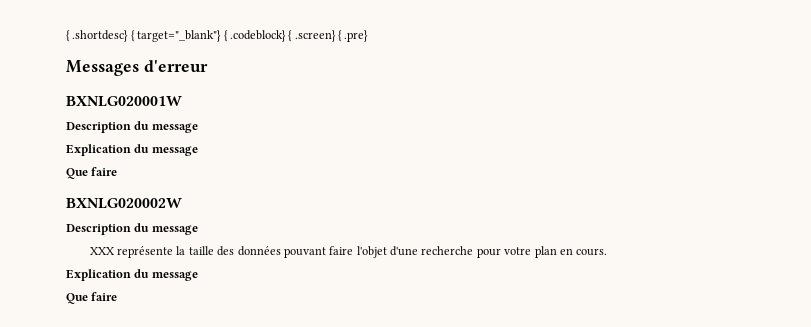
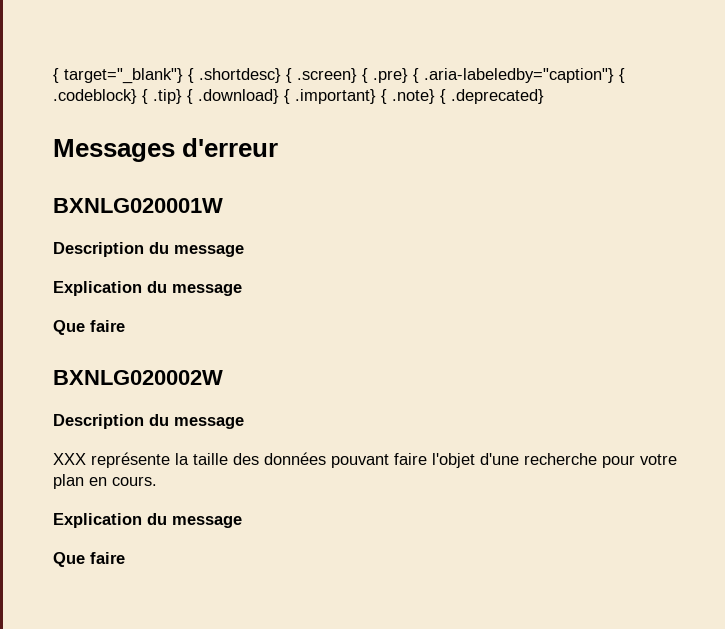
- { .shortdesc} { target="_blank"} { .codeblock} { .screen} { .pre}
+ { target="_blank"} { .shortdesc} { .screen} { .pre} { .aria-labeledby="caption"} { .codeblock} { .tip} { .download} { .important} { .note} { .deprecated}

